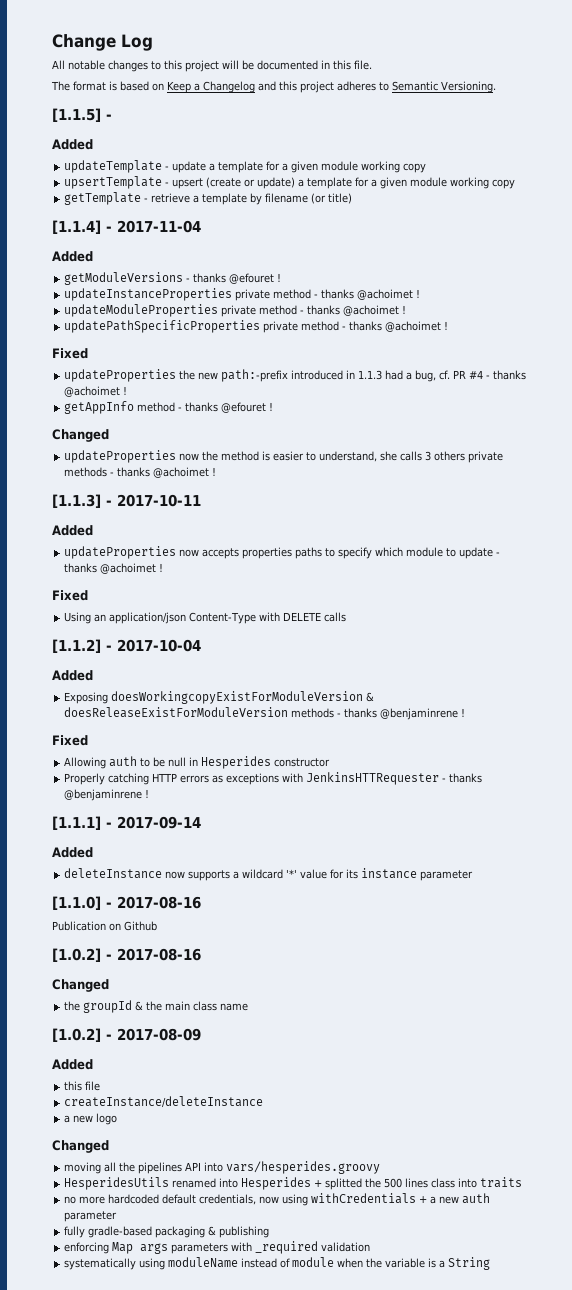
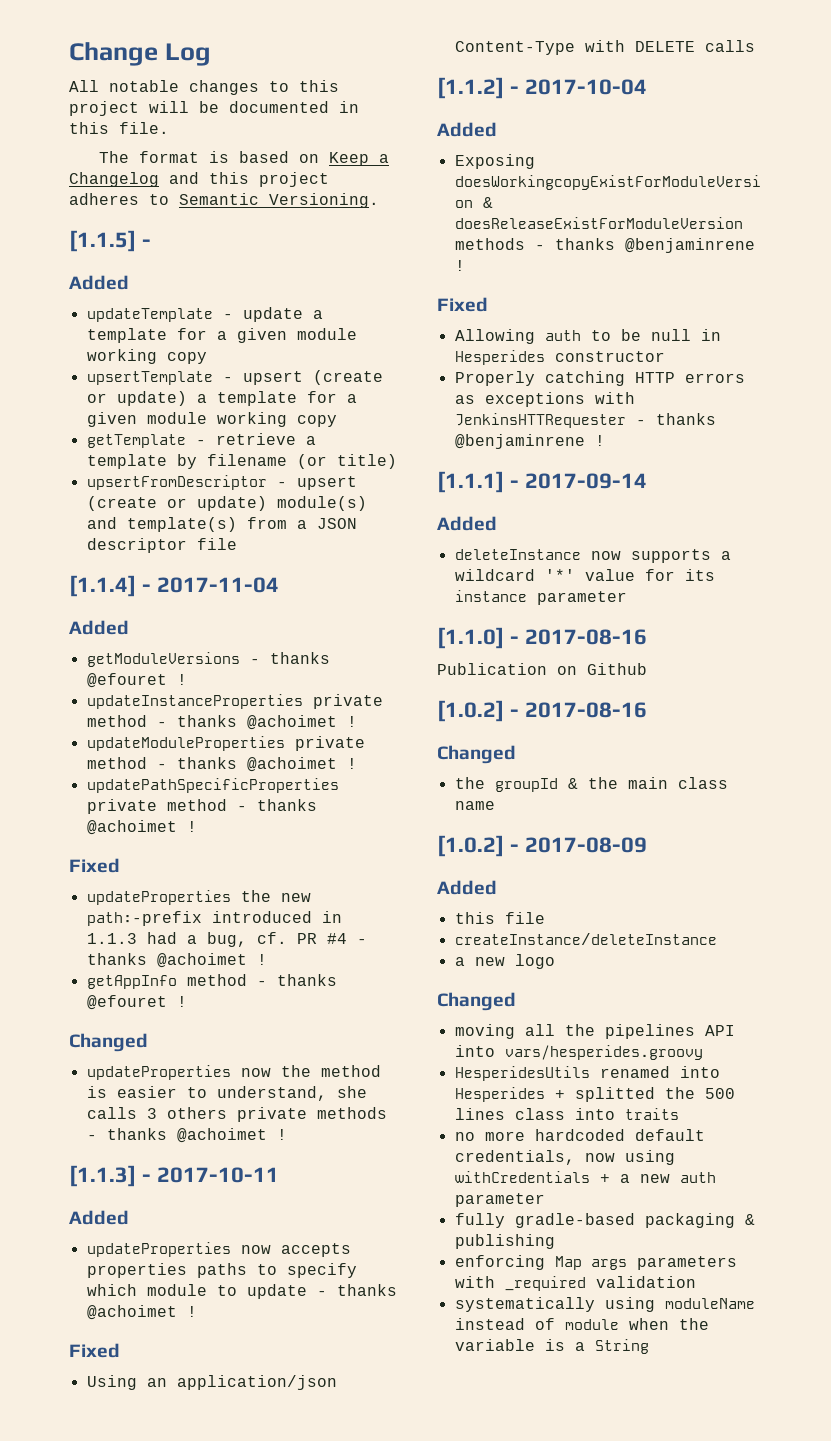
+ upsertFromDescriptor - upsert (create or update) module(s) and template(s) from a JSON descriptor file

